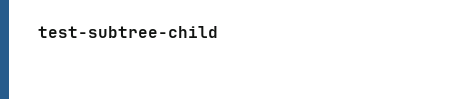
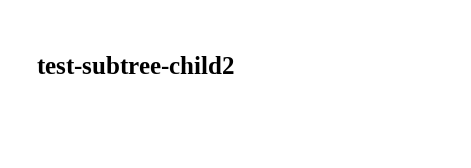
- test-subtree-child
+ test-subtree-child2

